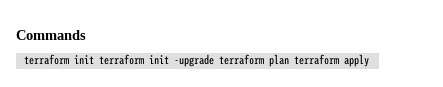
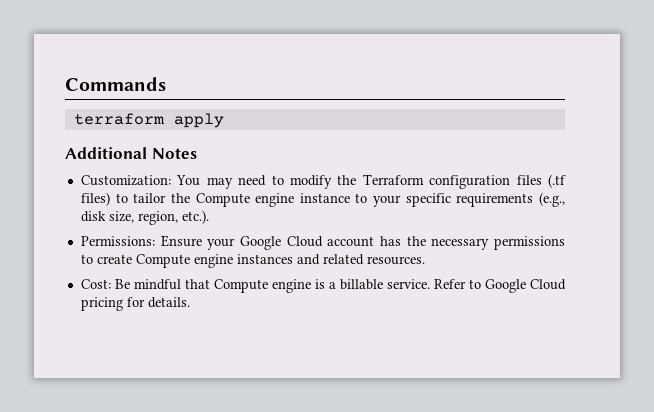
- terraform init terraform init -upgrade terraform plan terraform apply
+ terraform apply
+ Additional Notes
+ Customization: You may need to modify the Terraform configuration files (.tf files) to tailor the Compute engine instance to your specific requirements (e.g., disk size, region, etc.).
+ Permissions: Ensure your Google Cloud account has the necessary permissions to create Compute engine instances and related resources.
+ Cost: Be mindful that Compute engine is a billable service. Refer to Google Cloud pricing for details.

